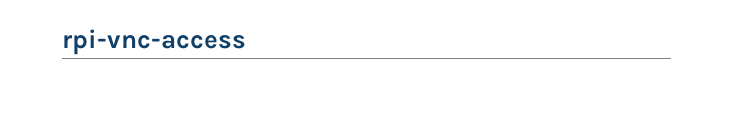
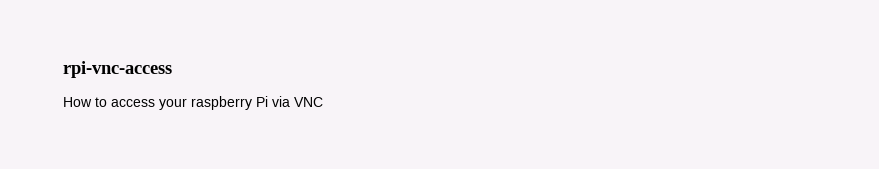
+ How to access your raspberry Pi via VNC

